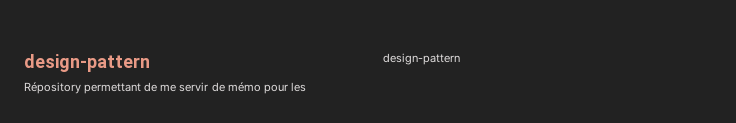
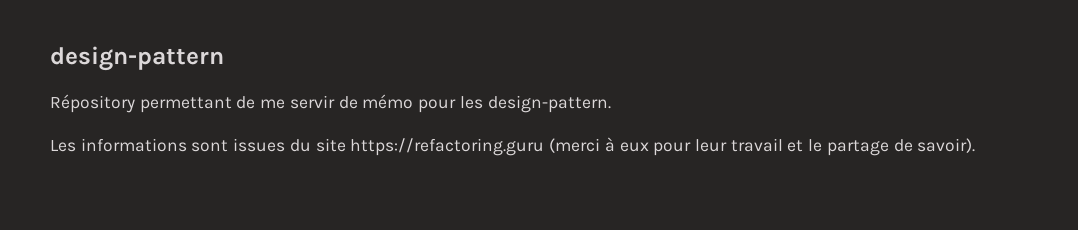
- Répository permettant de me servir de mémo pour les design-pattern
+ Répository permettant de me servir de mémo pour les design-pattern.
+ Les informations sont issues du site https://refactoring.guru (merci à eux pour leur travail et le partage de savoir).

